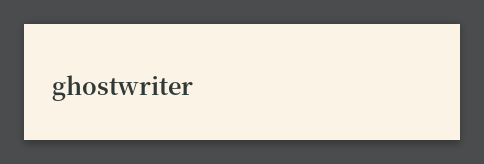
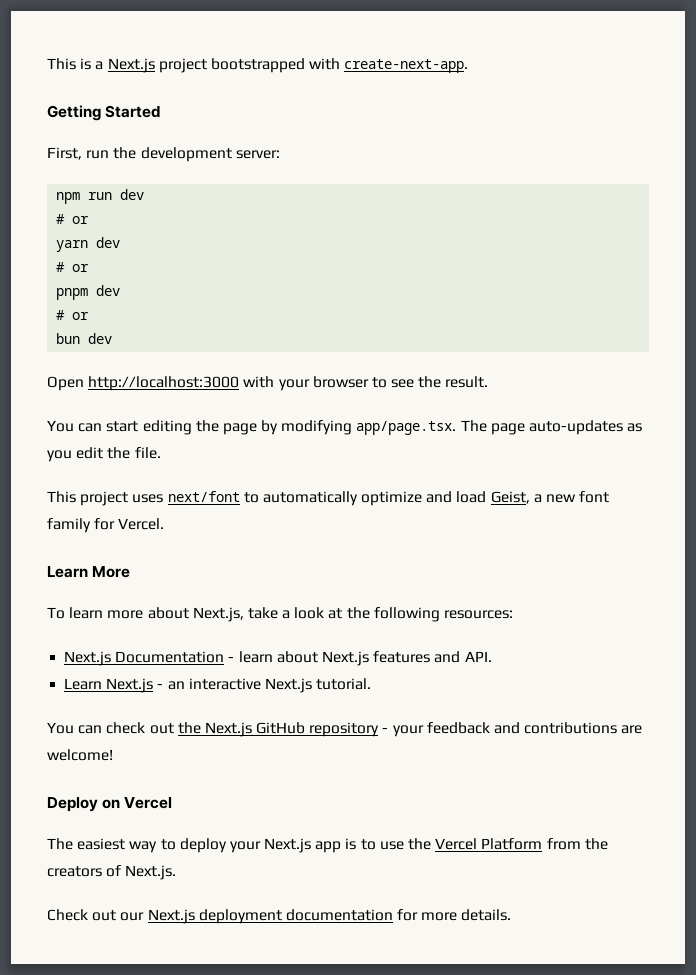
- ghostwriter
+ This is a Next.js project bootstrapped with create-next-app.
+ Getting Started
+ First, run the development server:
+ npm run dev
+ # or
+ yarn dev
+ # or
+ pnpm dev
+ # or
+ bun dev
+ Open http://localhost:3000 with your browser to see the result.
+ You can start editing the page by modifying app/page.tsx. The page auto-updates as you edit the file.
+ This project uses next/font to automatically optimize and load Geist, a new font family for Vercel.
+ Learn More
+ To learn more about Next.js, take a look at the following resources:
+ Next.js Documentation - learn about Next.js features and API.
+ Learn Next.js - an interactive Next.js tutorial.
+ You can check out the Next.js GitHub repository - your feedback and contributions are welcome!
+ Deploy on Vercel
+ The easiest way to deploy your Next.js app is to use the Vercel Platform from the creators of Next.js.
+ Check out our Next.js deployment documentation for more details.

